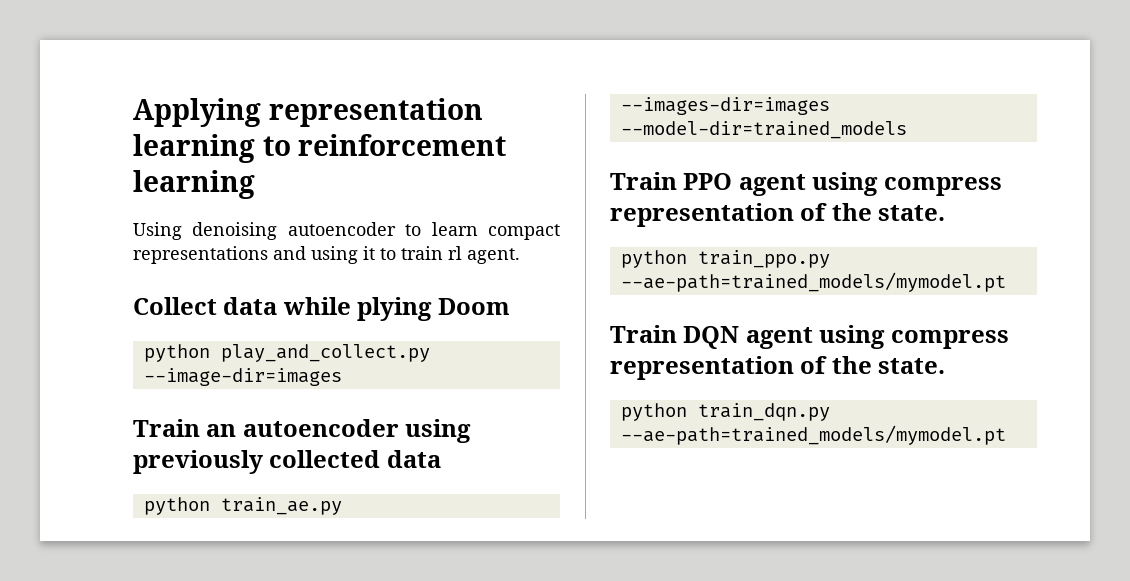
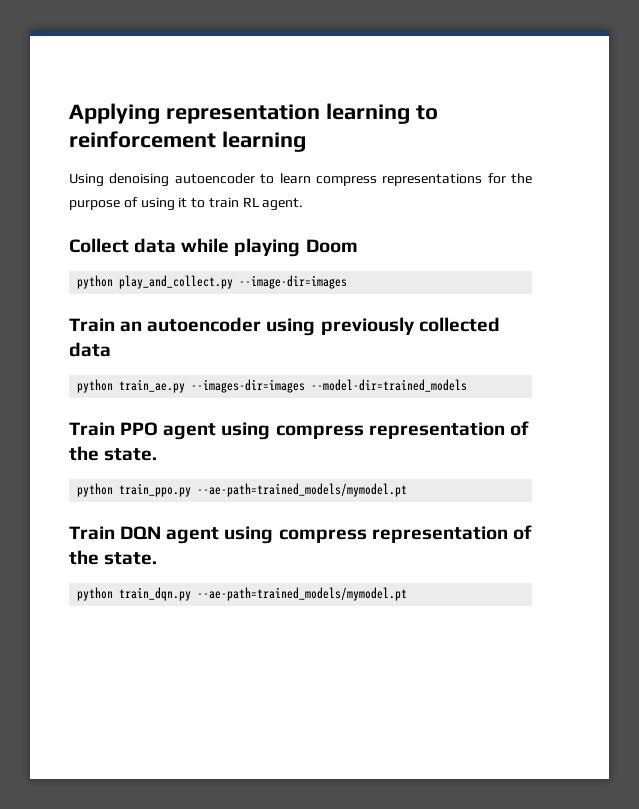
- Using denoising autoencoder to learn compact representations and using it to train rl agent.
+ Using denoising autoencoder to learn compress representations for the purpose of using it to train RL agent.
- Collect data while plying Doom
+ Collect data while playing Doom

